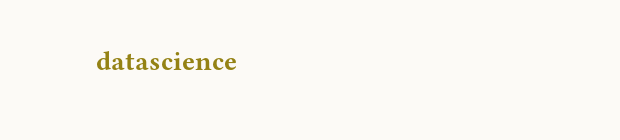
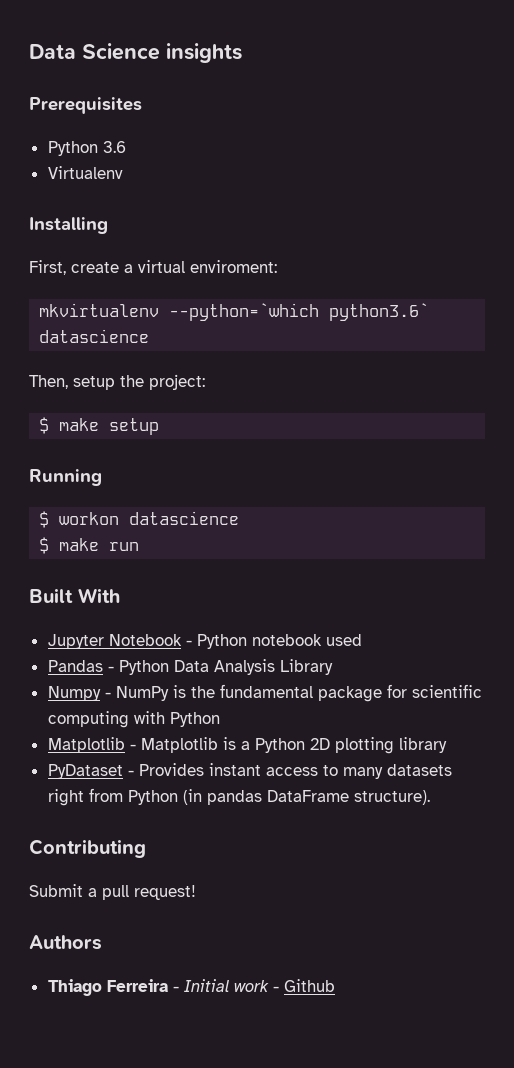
- datascience
+ Data Science insights
+ Prerequisites
+ Python 3.6
+ Virtualenv
+ Installing
+ First, create a virtual enviroment:
+ mkvirtualenv --python=`which python3.6` datascience
+ Then, setup the project:
+ $ make setup
+ Running
+ $ workon datascience
+ $ make run
+ Built With
+ Jupyter Notebook - Python notebook used
+ Pandas - Python Data Analysis Library
+ Numpy - NumPy is the fundamental package for scientific computing with Python
+ Matplotlib - Matplotlib is a Python 2D plotting library
+ PyDataset - Provides instant access to many datasets right from Python (in pandas DataFrame structure).
+ Contributing
+ Submit a pull request!
+ Authors
+ Thiago Ferreira - Initial work - Github

